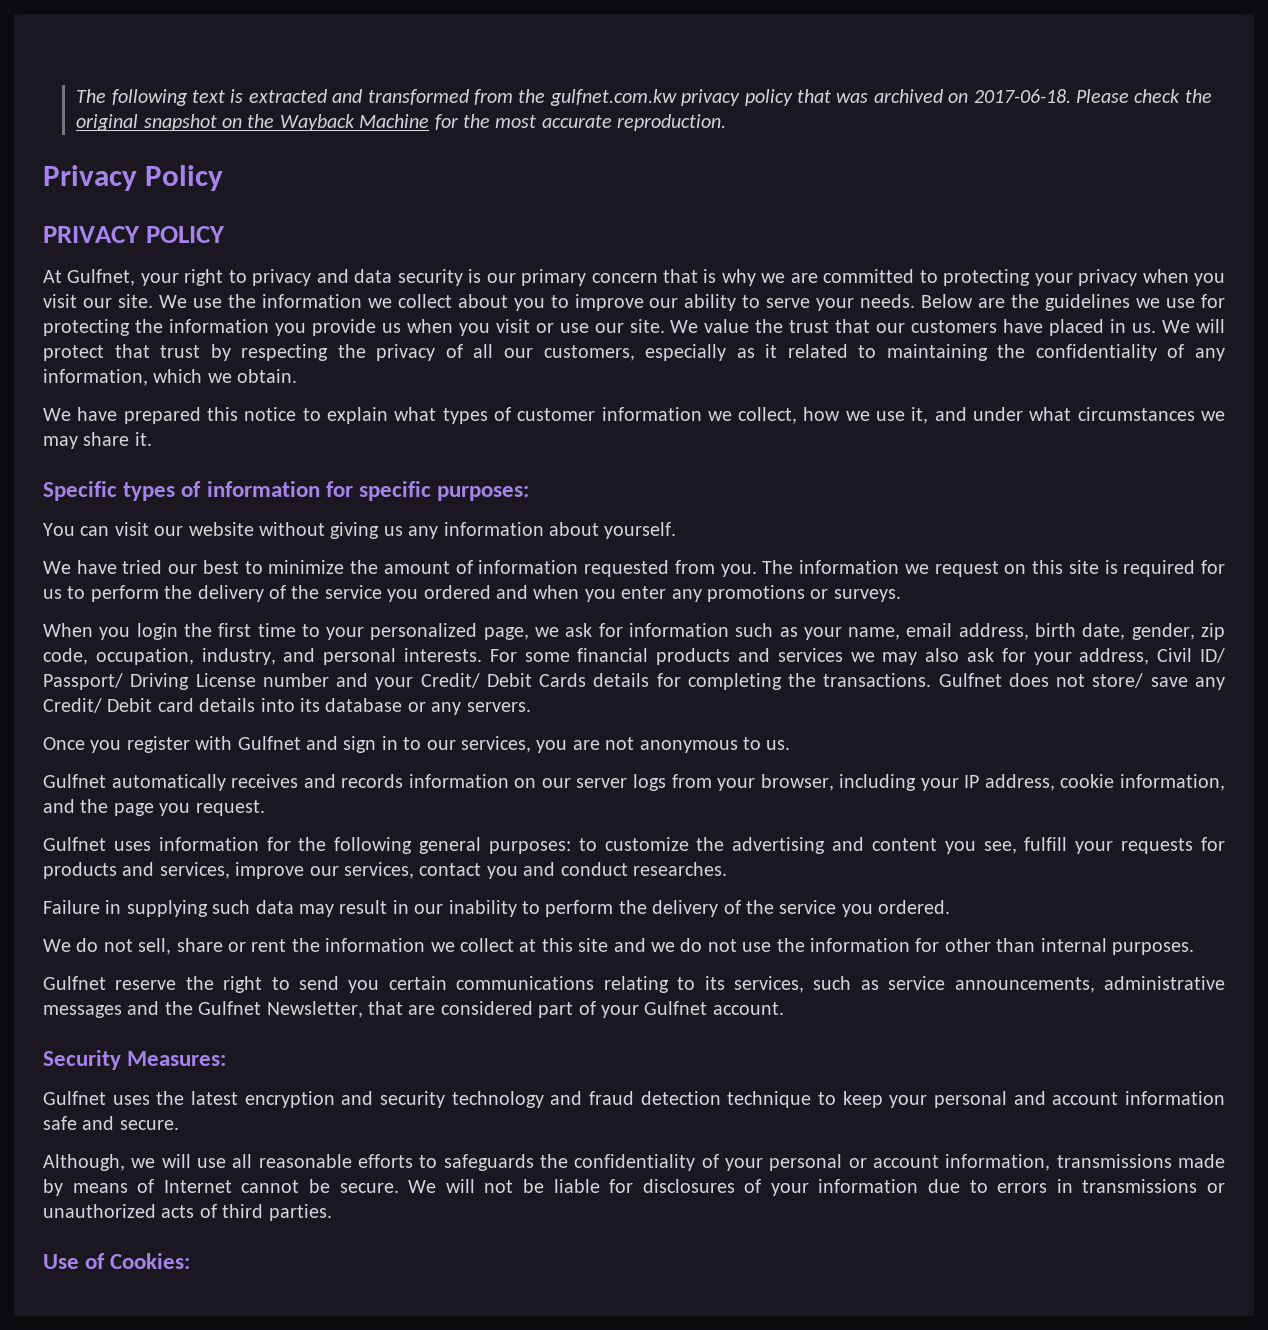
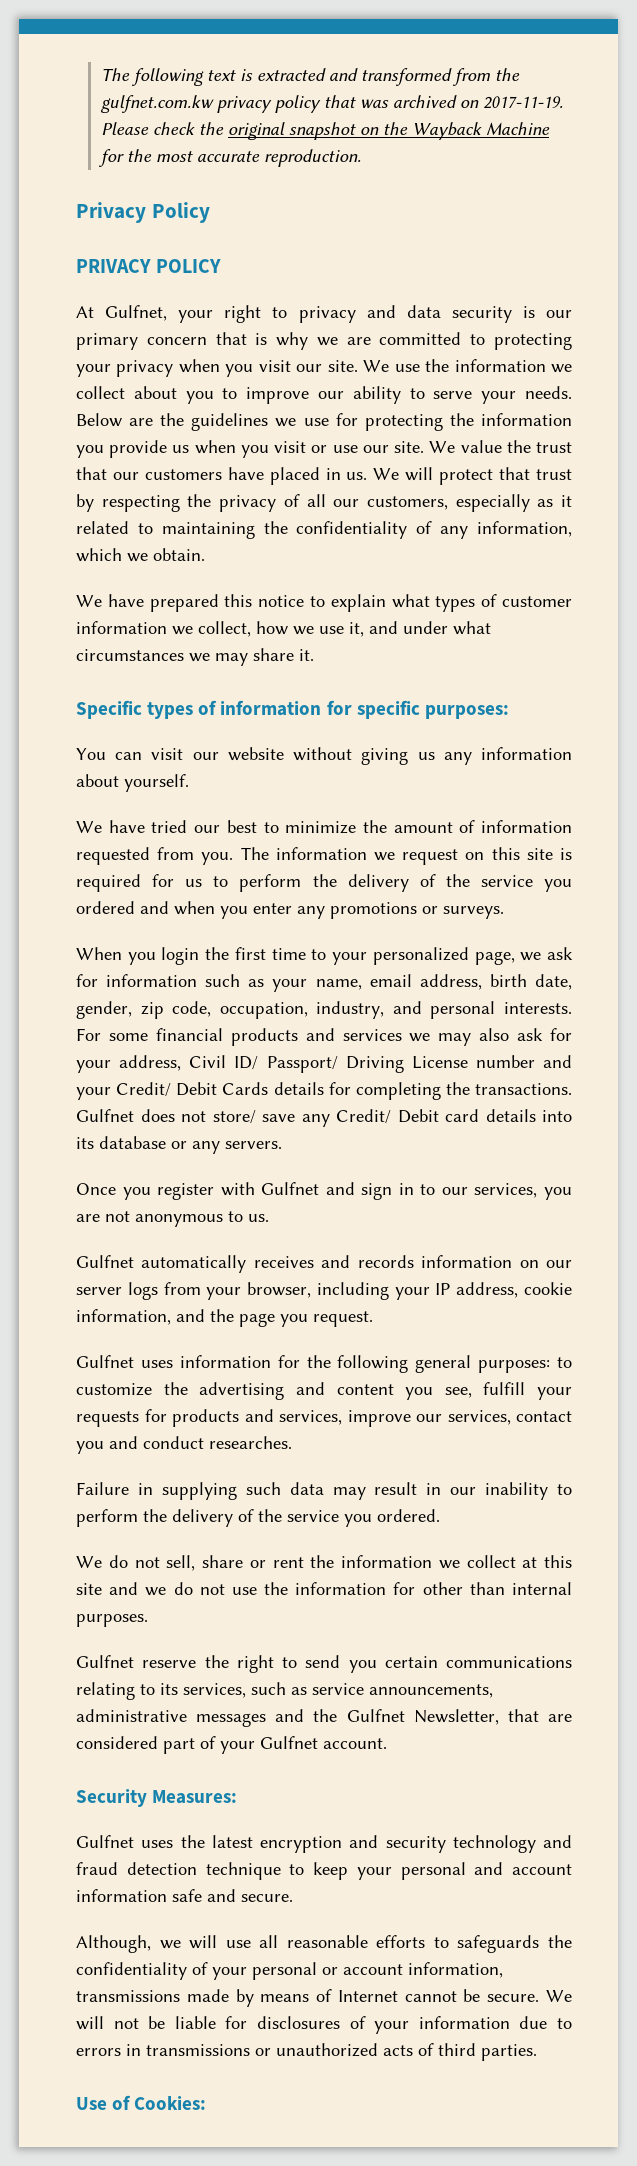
- The following text is extracted and transformed from the gulfnet.com.kw privacy policy that was archived on 2017-06-18.
+ The following text is extracted and transformed from the gulfnet.com.kw privacy policy that was archived on 2017-11-19.

